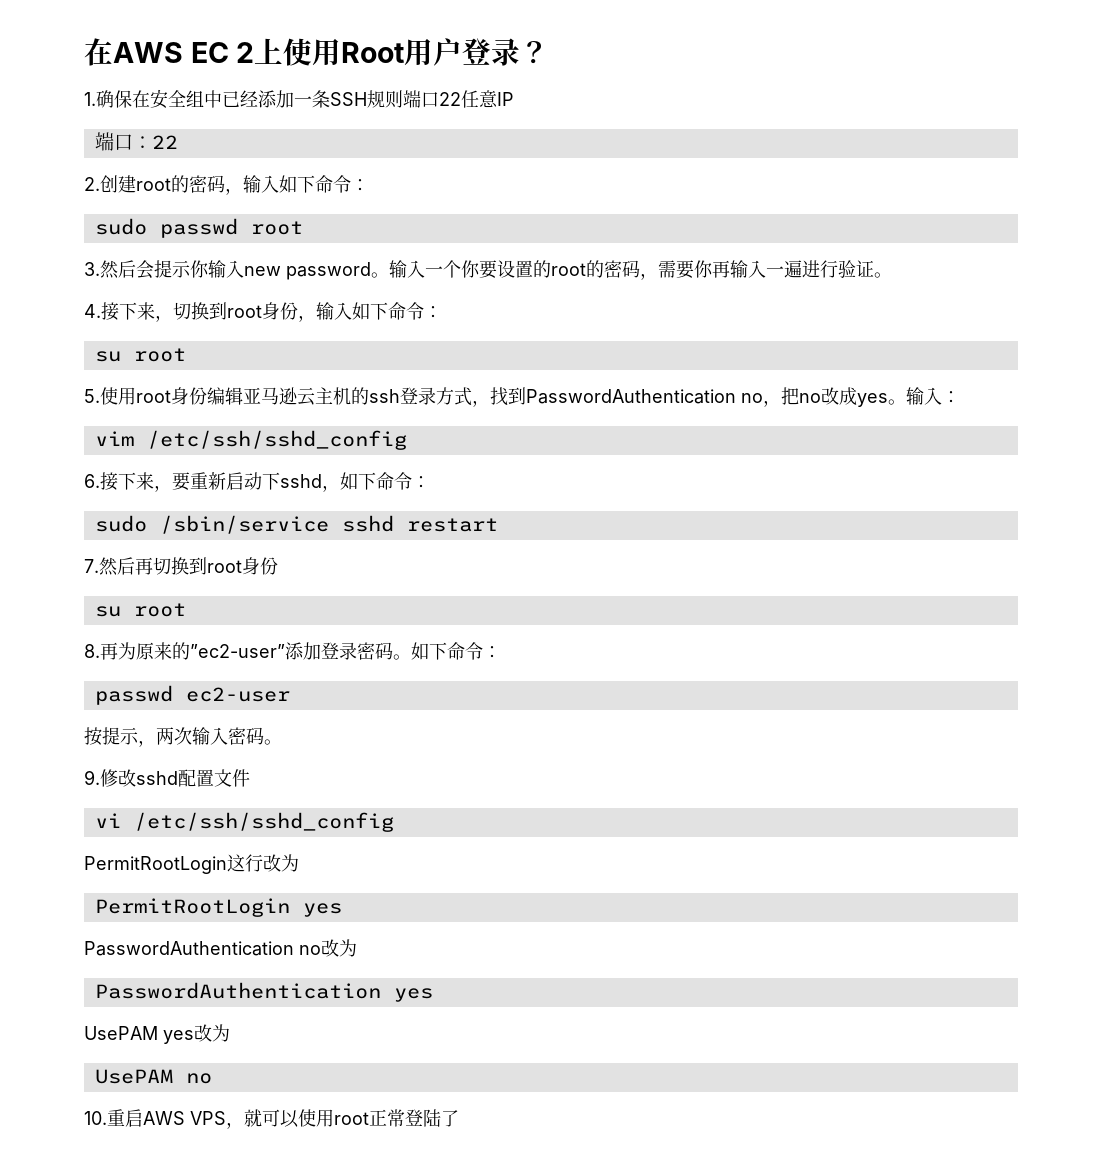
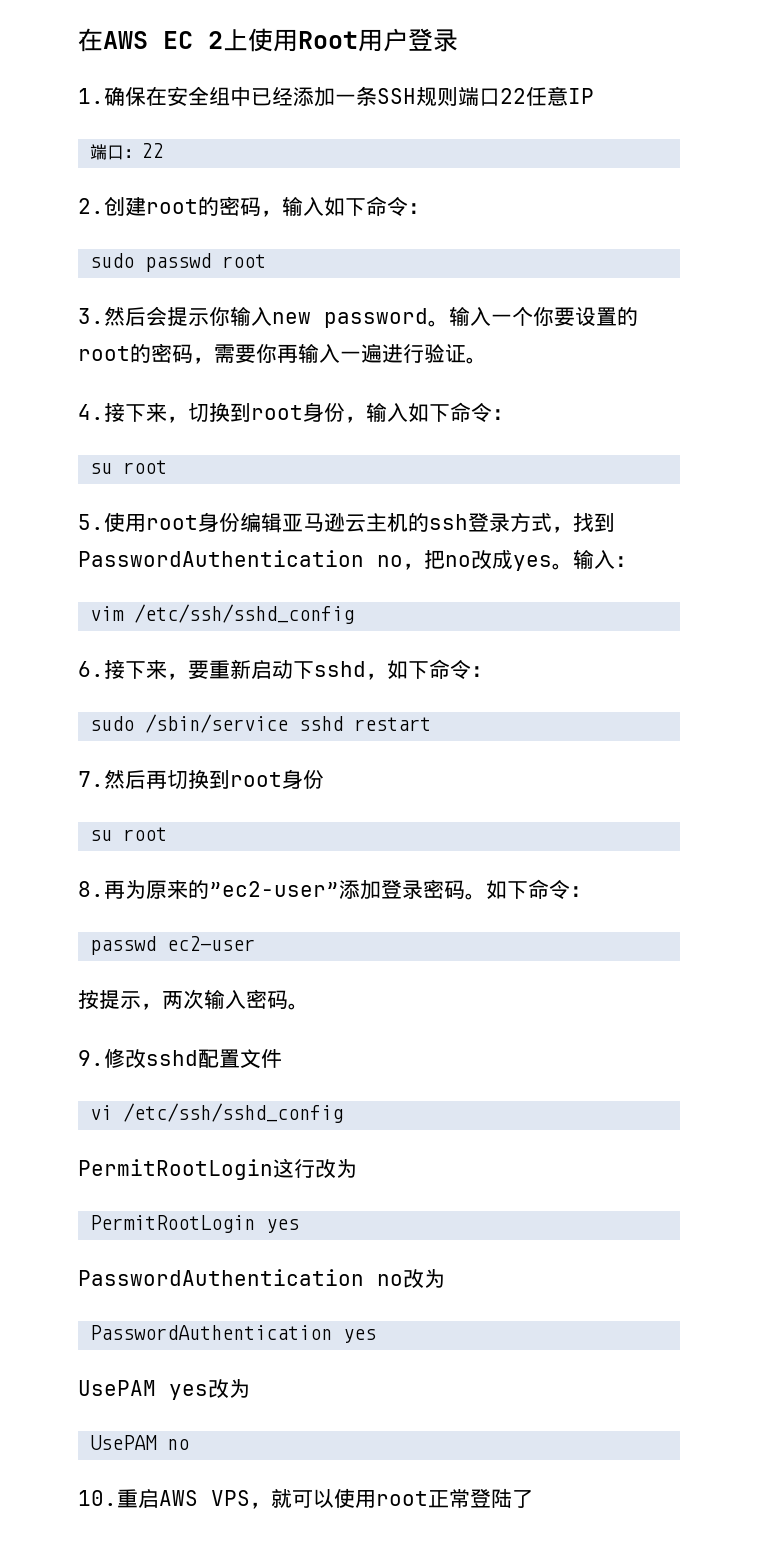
- 在AWS EC 2上使用Root用户登录？
+ 在AWS EC 2上使用Root用户登录

